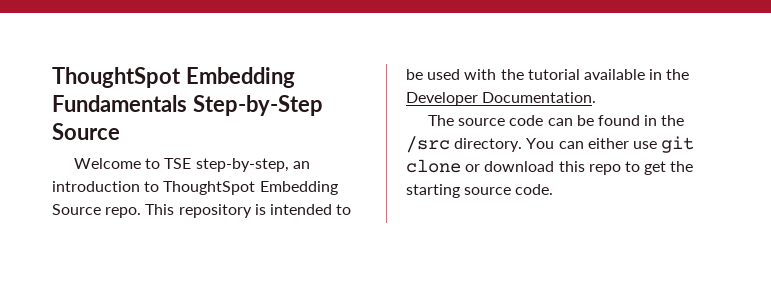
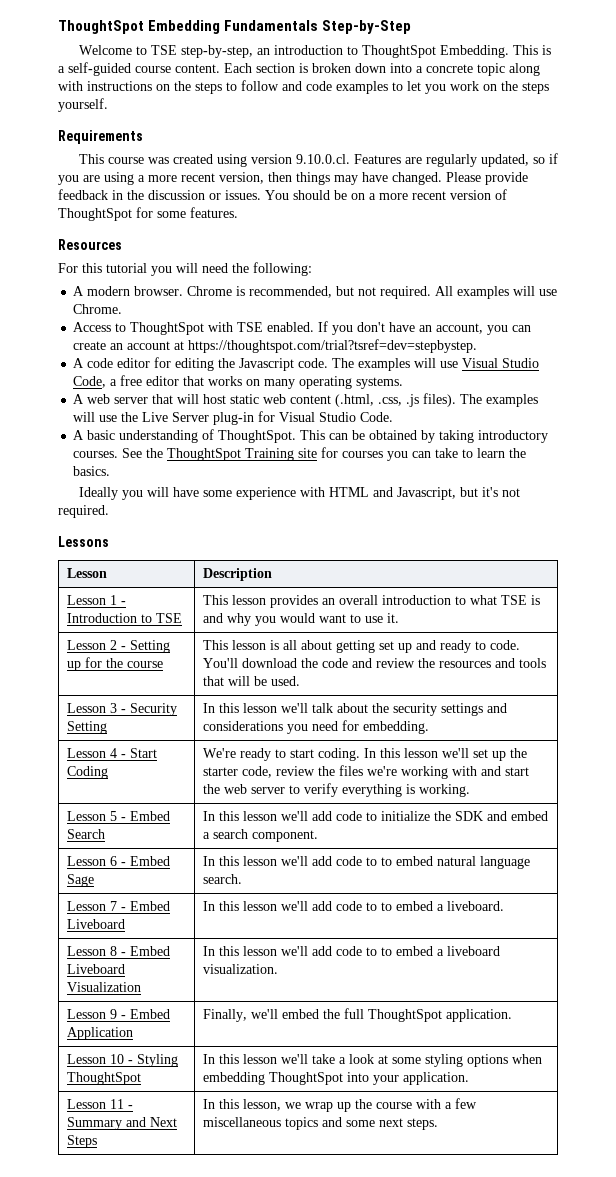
- ThoughtSpot Embedding Fundamentals Step-by-Step Source
+ ThoughtSpot Embedding Fundamentals Step-by-Step
- Welcome to TSE step-by-step, an introduction to ThoughtSpot Embedding Source repo. This repository is intended to be used with the tutorial available in the Developer Documentation.
- The source code can be found in the /src directory. You can either use git clone or download this repo to get the starting source code.
+ Welcome to TSE step-by-step, an introduction to ThoughtSpot Embedding. This is a self-guided course content. Each section is broken down into a concrete topic along with instructions on the steps to follow and code examples to let you work on the steps yourself.
+ Requirements
+ This course was created using version 9.10.0.cl. Features are regularly updated, so if you are using a more recent version, then things may have changed. Please provide feedback in the discussion or issues. You should be on a more recent version of ThoughtSpot for some features.
+ Resources
+ For this tutorial you will need the following:
+ A modern browser. Chrome is recommended, but not required. All examples will use Chrome.
+ Access to ThoughtSpot with TSE enabled. If you don't have an account, you can create an account at https://thoughtspot.com/trial?tsref=dev=stepbystep.
+ A code editor for editing the Javascript code. The examples will use Visual Studio Code, a free editor that works on many operating systems.
+ A web server that will host static web content (.html, .css, .js files). The examples will use the Live Server plug-in for Visual Studio Code.
+ A basic understanding of ThoughtSpot. This can be obtained by taking introductory courses. See the ThoughtSpot Training site for courses you can take to learn the basics.
+ Ideally you will have some experience with HTML and Javascript, but it's not required.
+ Lessons
+ Lesson | Description
+ Lesson 1 - Introduction to TSE | This lesson provides an overall introduction to what TSE is and why you would want to use it.
+ Lesson 2 - Setting up for the course | This lesson is all about getting set up and ready to code. You'll download the code and review the resources and tools that will be used.
+ Lesson 3 - Security Setting | In this lesson we'll talk about the security settings and considerations you need for embedding.
+ Lesson 4 - Start Coding | We're ready to start coding. In this lesson we'll set up the starter code, review the files we're working with and start the web server to verify everything is working.
+ Lesson 5 - Embed Search | In this lesson we'll add code to initialize the SDK and embed a search component.
+ Lesson 6 - Embed Sage | In this lesson we'll add code to to embed natural language search.
+ Lesson 7 - Embed Liveboard | In this lesson we'll add code to to embed a liveboard.
+ Lesson 8 - Embed Liveboard Visualization | In this lesson we'll add code to to embed a liveboard visualization.
+ Lesson 9 - Embed Application | Finally, we'll embed the full ThoughtSpot application.
+ Lesson 10 - Styling ThoughtSpot | In this lesson we'll take a look at some styling options when embedding ThoughtSpot into your application.
+ Lesson 11 - Summary and Next Steps | In this lesson, we wrap up the course with a few miscellaneous topics and some next steps.

